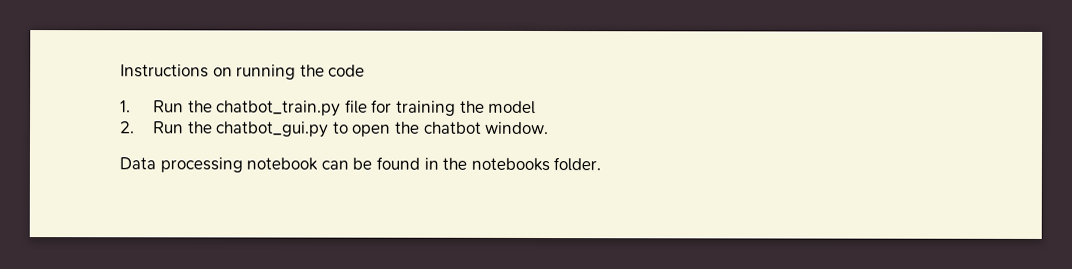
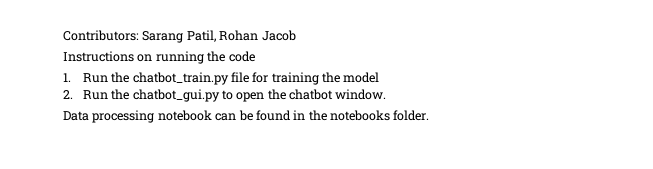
+ Contributors: Sarang Patil, Rohan Jacob

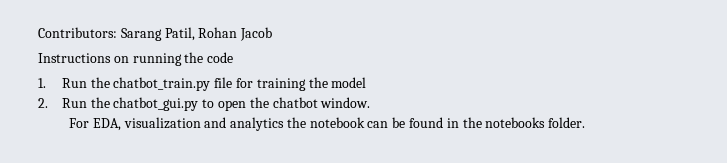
- Data processing notebook can be found in the notebooks folder.
+ For EDA, visualization and analytics the notebook can be found in the notebooks folder.

